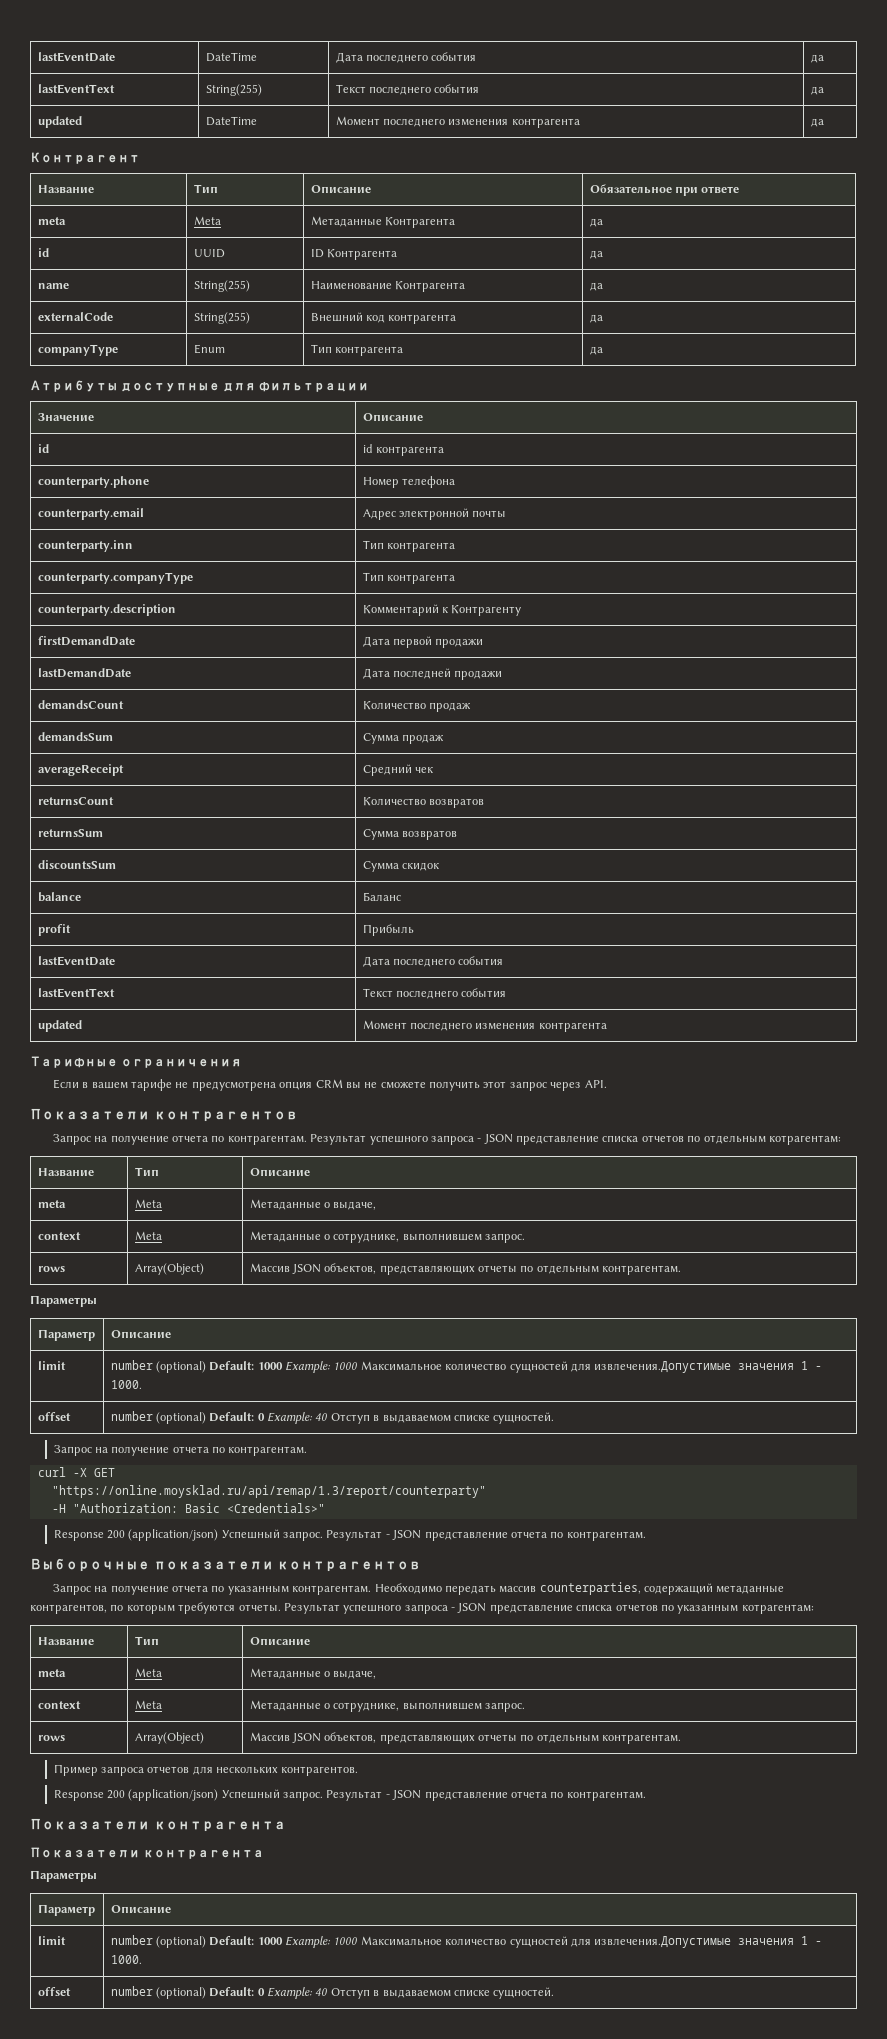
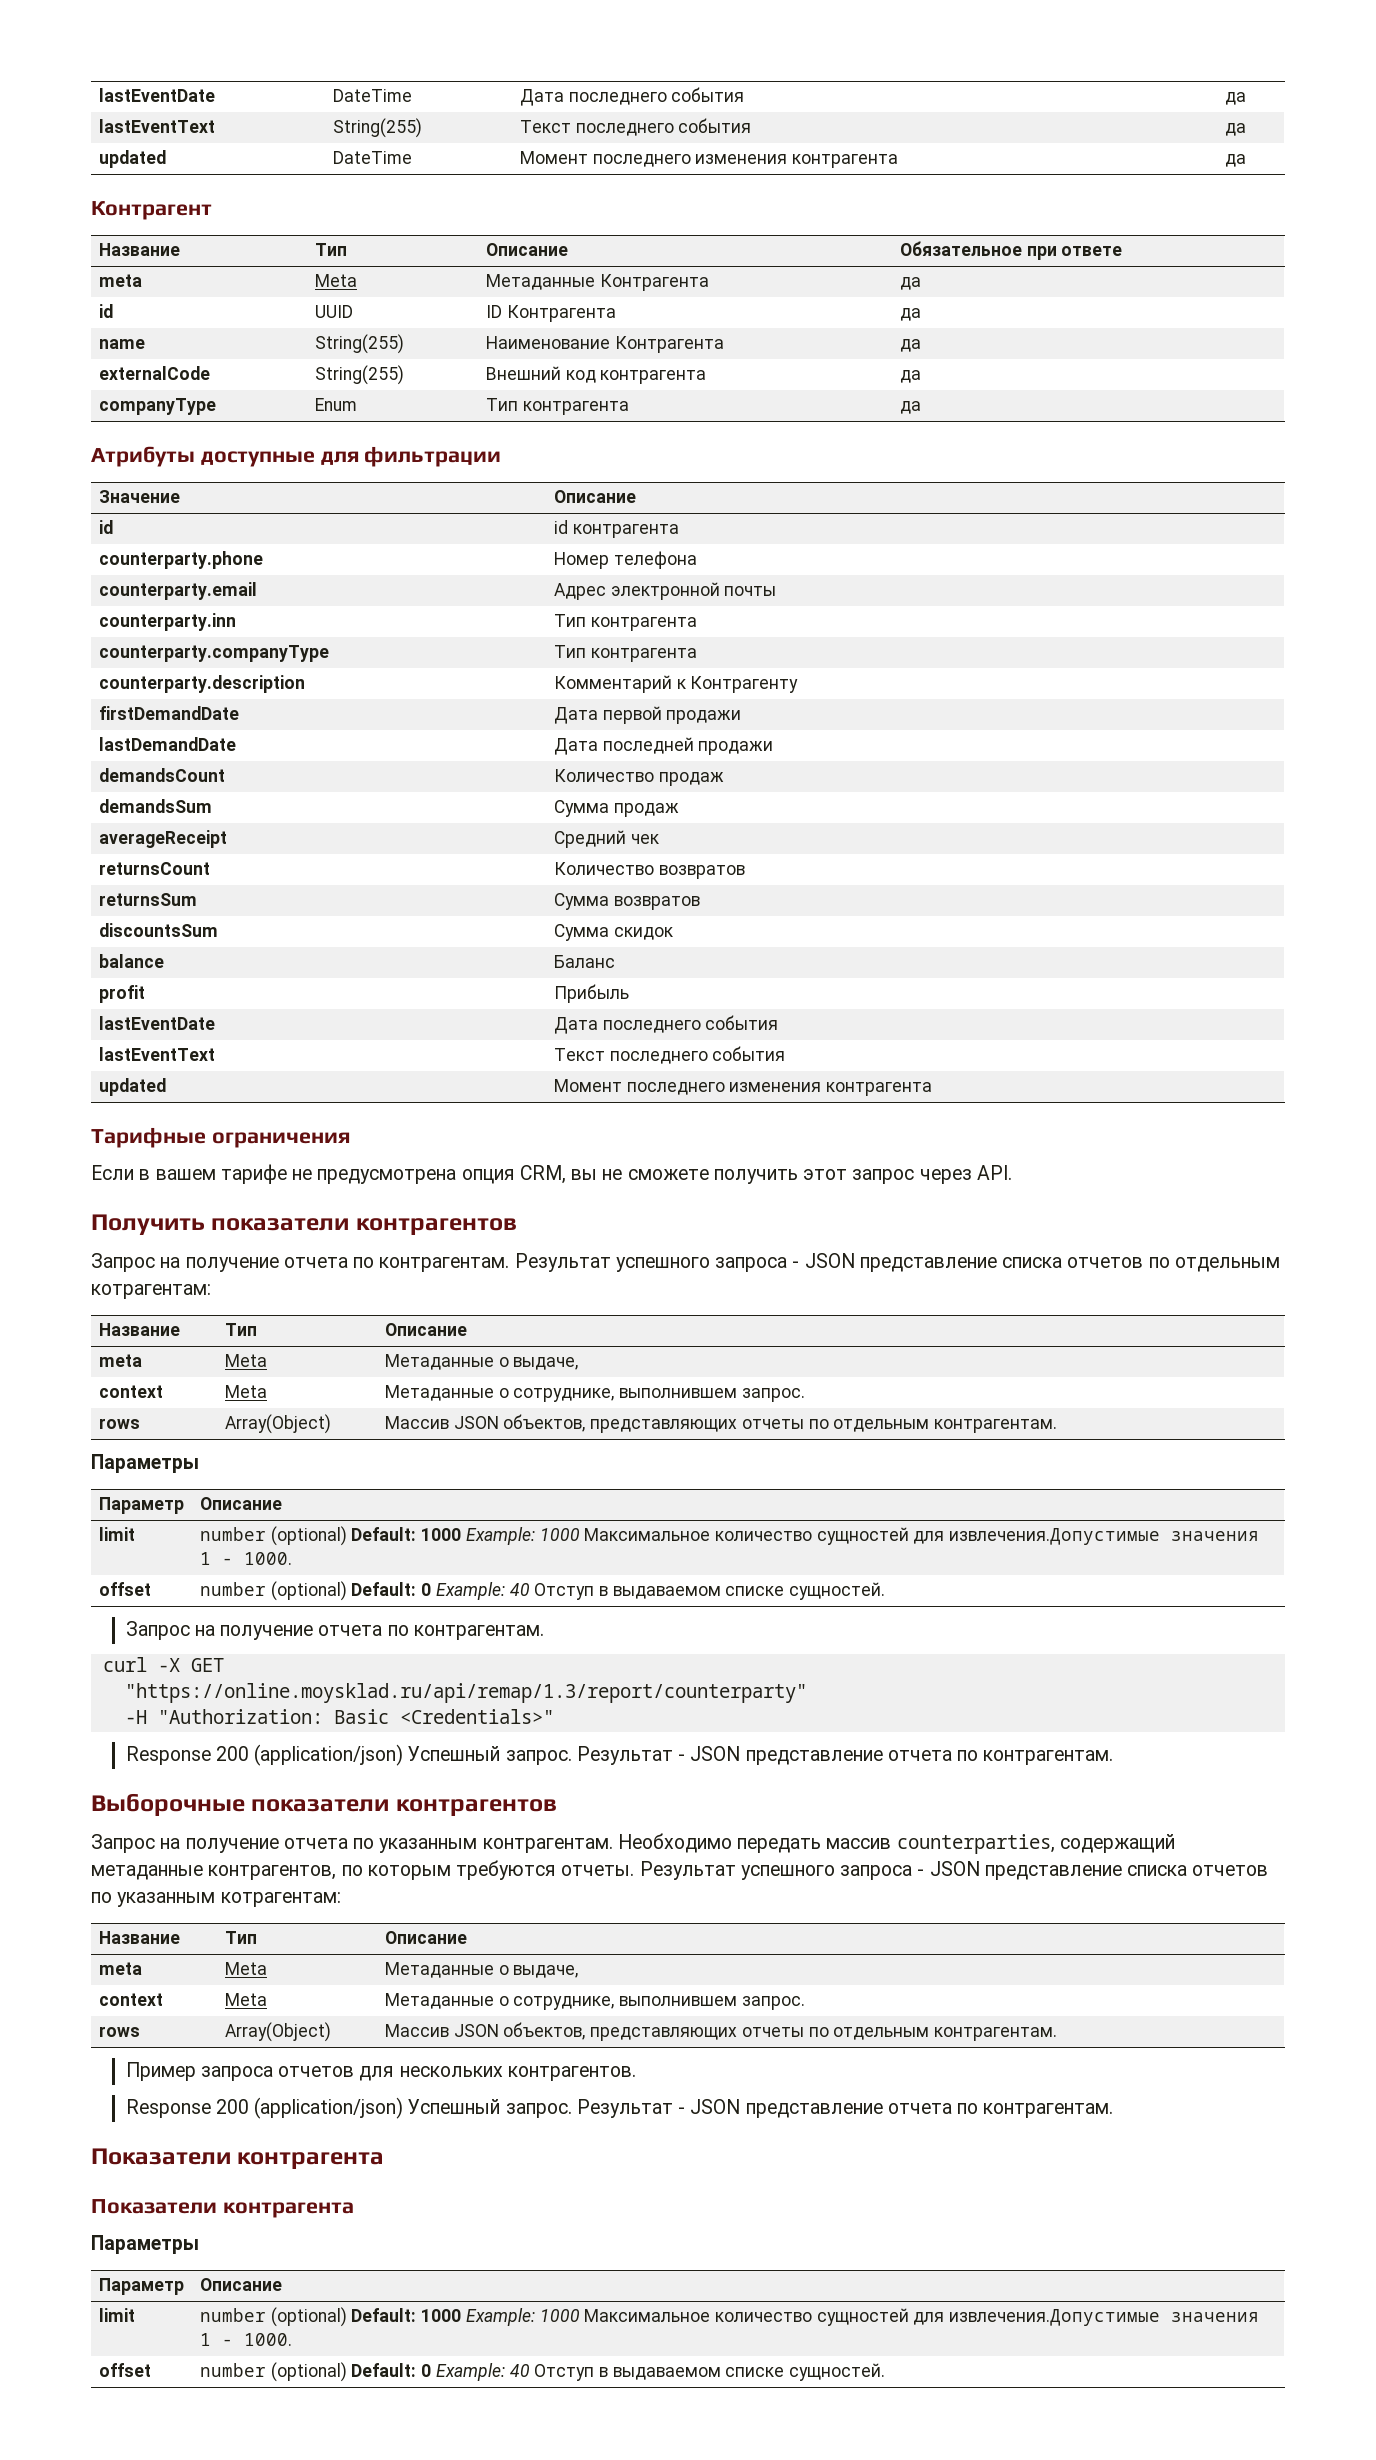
- Если в вашем тарифе не предусмотрена опция CRM вы не сможете получить этот запрос через API.
+ Если в вашем тарифе не предусмотрена опция CRM, вы не сможете получить этот запрос через API.
- Показатели контрагентов
+ Получить показатели контрагентов

